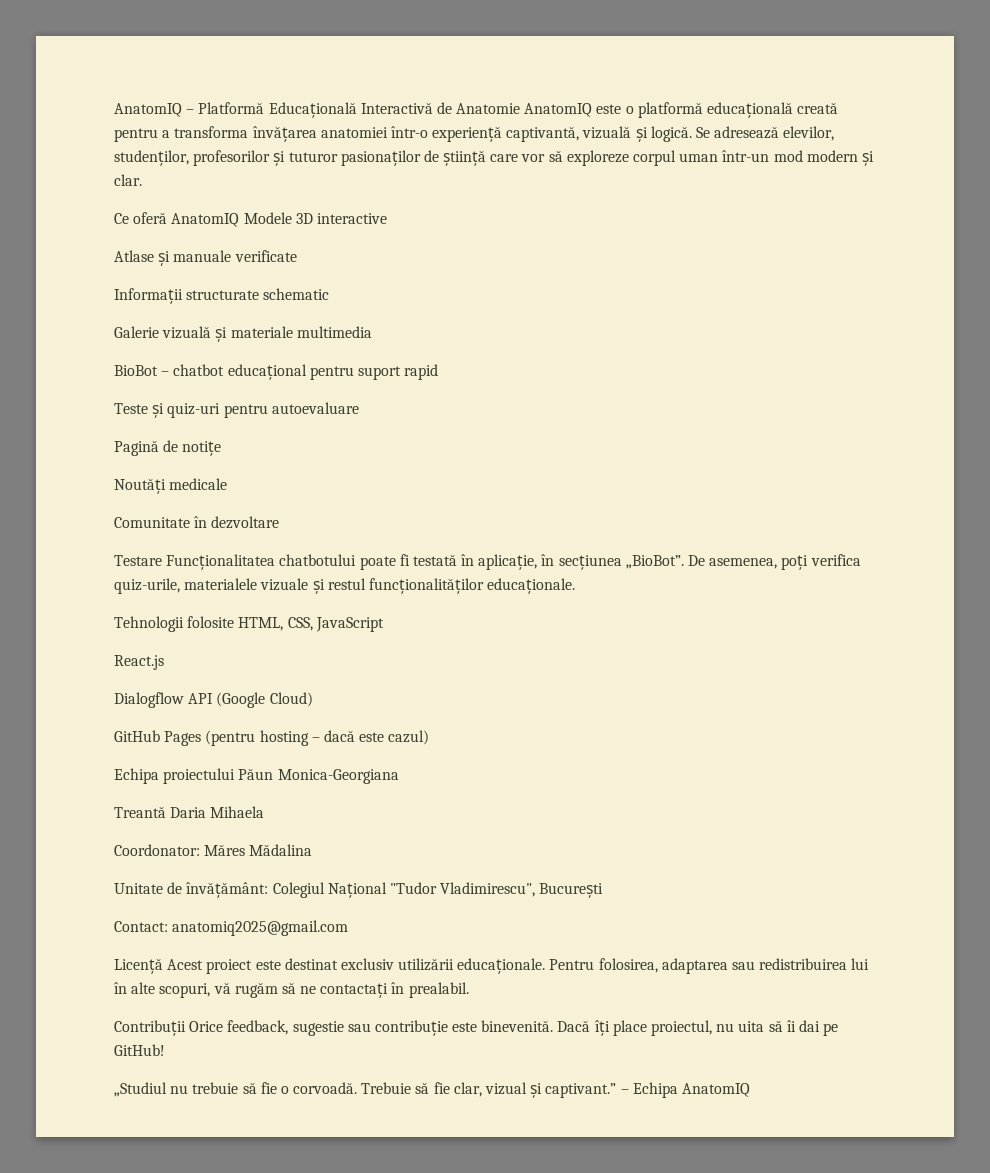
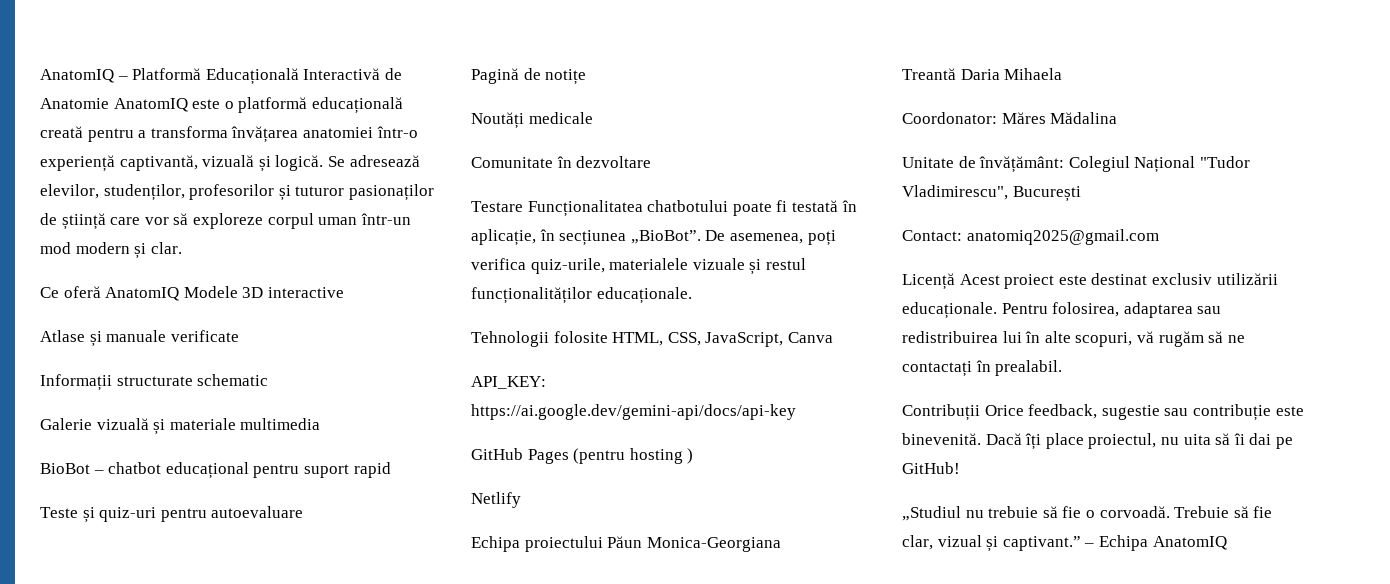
- Tehnologii folosite HTML, CSS, JavaScript
- React.js
- Dialogflow API (Google Cloud)
+ Tehnologii folosite HTML, CSS, JavaScript, Canva
+ API_KEY: https://ai.google.dev/gemini-api/docs/api-key
- GitHub Pages (pentru hosting – dacă este cazul)
+ GitHub Pages (pentru hosting )
+ Netlify

